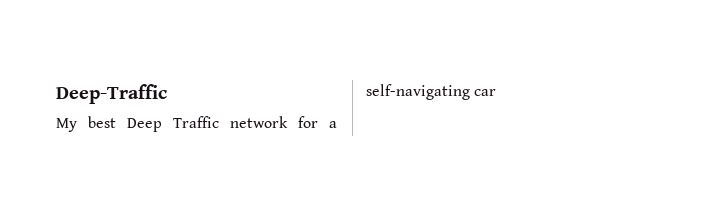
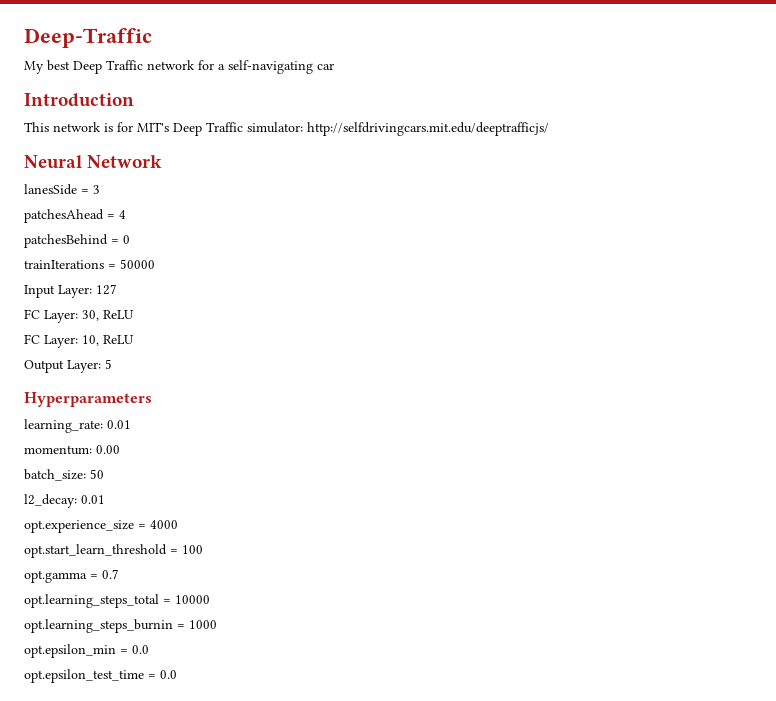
+ Introduction
+ This network is for MIT's Deep Traffic simulator: http://selfdrivingcars.mit.edu/deeptrafficjs/
+ Neural Network
+ lanesSide = 3
+ patchesAhead = 4
+ patchesBehind = 0
+ trainIterations = 50000
+ Input Layer: 127
+ FC Layer: 30, ReLU
+ FC Layer: 10, ReLU
+ Output Layer: 5
+ Hyperparameters
+ learning_rate: 0.01
+ momentum: 0.00
+ batch_size: 50
+ l2_decay: 0.01
+ opt.experience_size = 4000
+ opt.start_learn_threshold = 100
+ opt.gamma = 0.7
+ opt.learning_steps_total = 10000
+ opt.learning_steps_burnin = 1000
+ opt.epsilon_min = 0.0
+ opt.epsilon_test_time = 0.0

